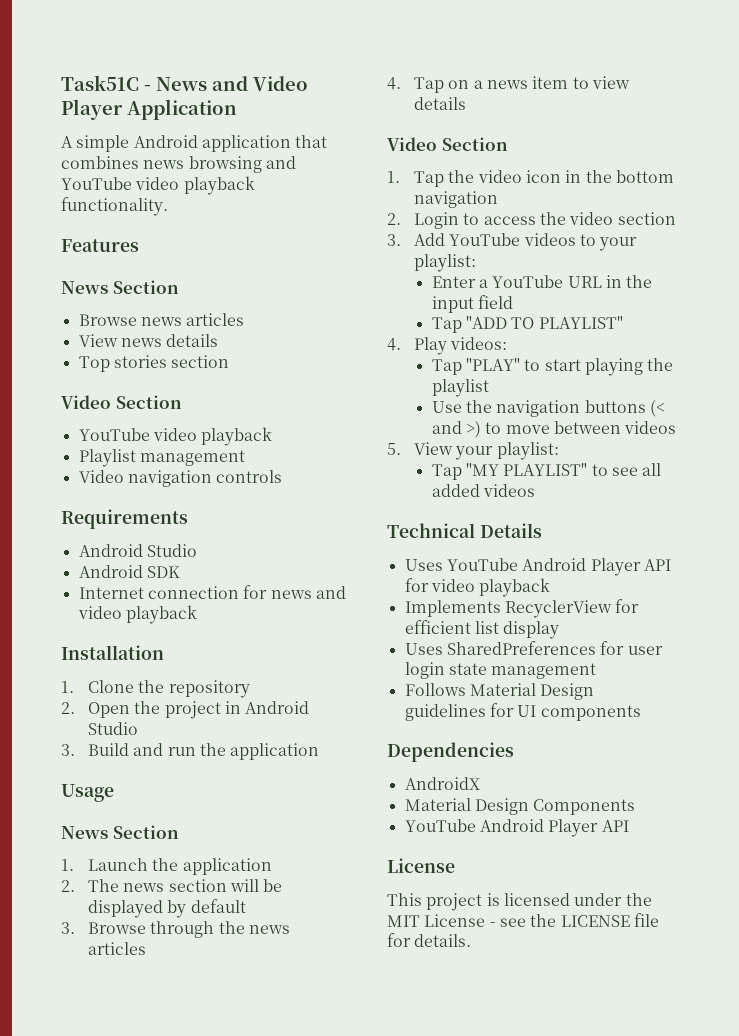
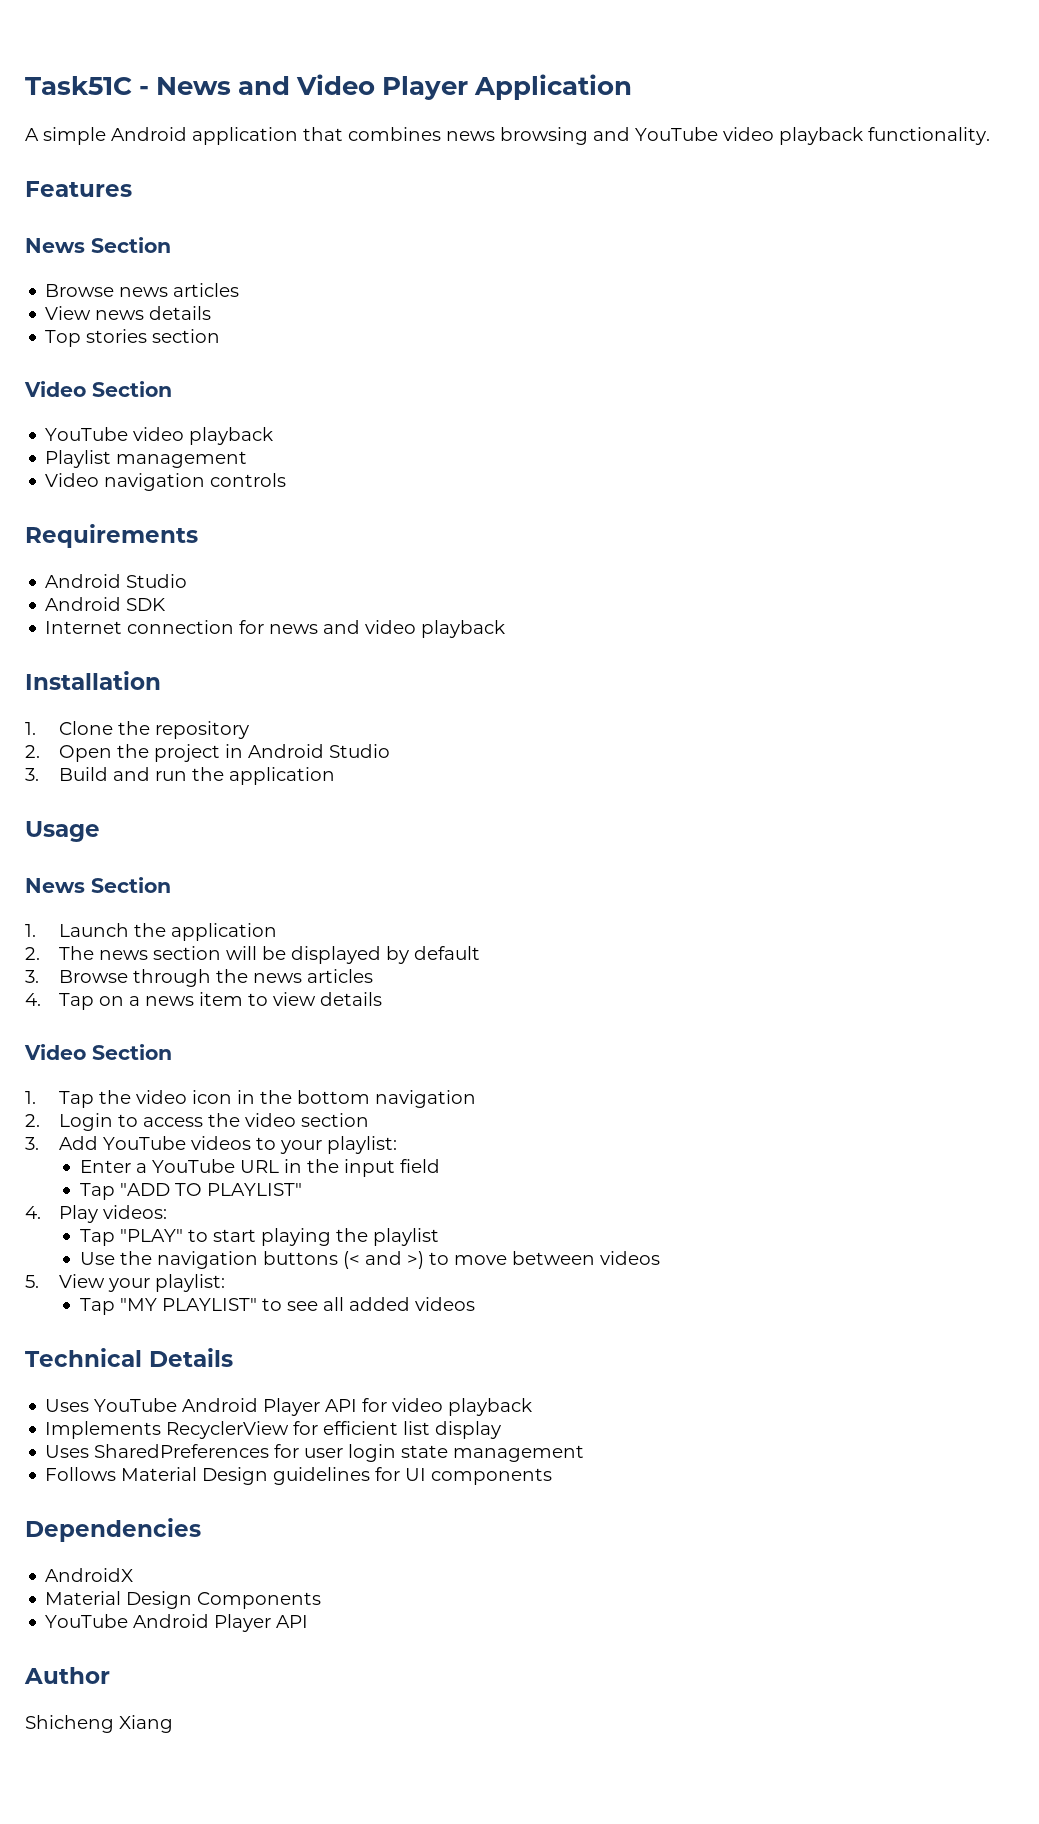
  Material Design Components
  YouTube Android Player API
- License
- This project is licensed under the MIT License - see the LICENSE file for details.
+ Author
+ Shicheng Xiang

